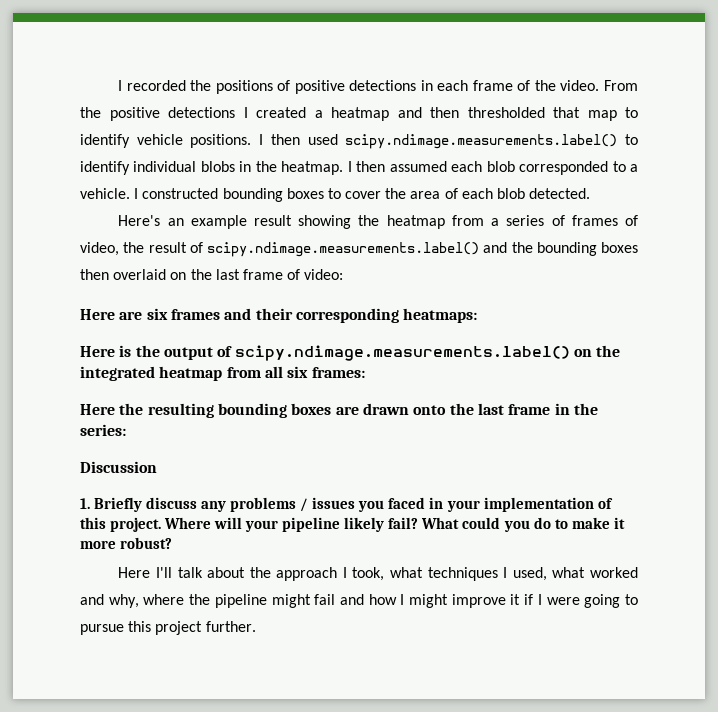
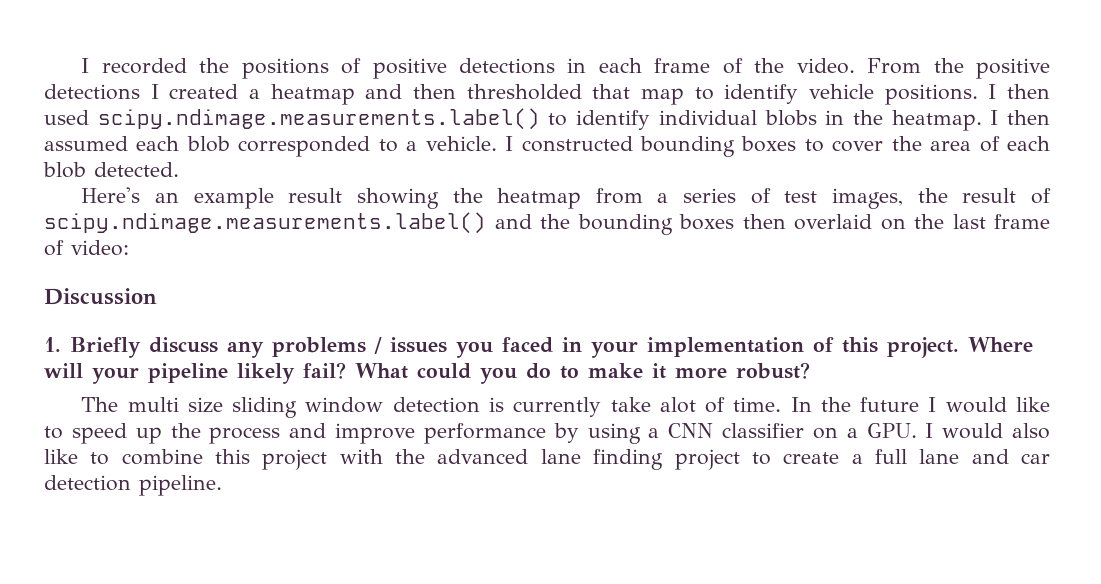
- Here's an example result showing the heatmap from a series of frames of video, the result of scipy.ndimage.measurements.label() and the bounding boxes then overlaid on the last frame of video:
+ Here's an example result showing the heatmap from a series of test images, the result of scipy.ndimage.measurements.label() and the bounding boxes then overlaid on the last frame of video:
- Here are six frames and their corresponding heatmaps:
- Here is the output of scipy.ndimage.measurements.label() on the integrated heatmap from all six frames:
- Here the resulting bounding boxes are drawn onto the last frame in the series:
- Here I'll talk about the approach I took, what techniques I used, what worked and why, where the pipeline might fail and how I might improve it if I were going to pursue this project further.
+ The multi size sliding window detection is currently take alot of time. In the future I would like to speed up the process and improve performance by using a CNN classifier on a GPU. I would also like to combine this project with the advanced lane finding project to create a full lane and car detection pipeline.

